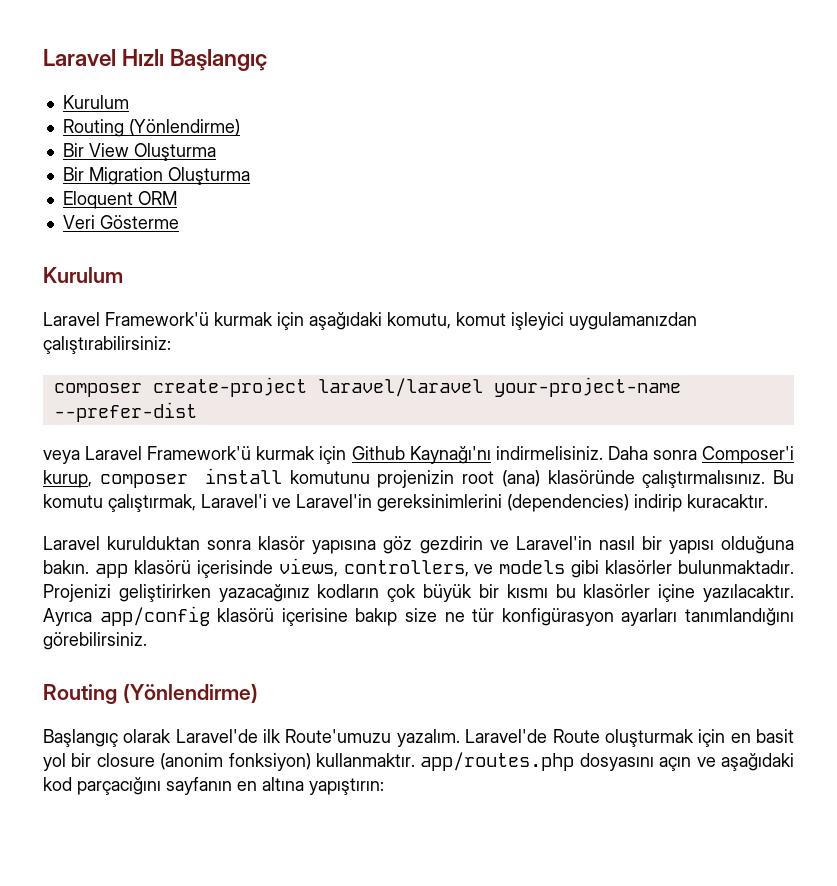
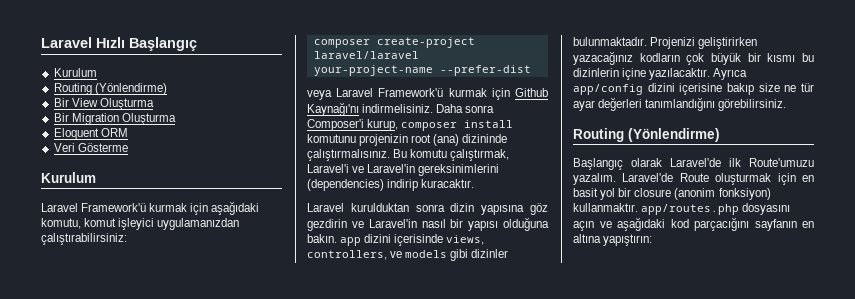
- Daha sonra Composer'i kurup, composer install komutunu projenizin root (ana) klasöründe çalıştırmalısınız.
+ Daha sonra Composer'i kurup, composer install komutunu projenizin root (ana) dizininde çalıştırmalısınız.
- Laravel kurulduktan sonra klasör yapısına göz gezdirin ve Laravel'in nasıl bir yapısı olduğuna bakın. app klasörü içerisinde views, controllers, ve models gibi klasörler bulunmaktadır.
+ Laravel kurulduktan sonra dizin yapısına göz gezdirin ve Laravel'in nasıl bir yapısı olduğuna bakın. app dizini içerisinde views, controllers, ve models gibi dizinler bulunmaktadır.
- Projenizi geliştirirken yazacağınız kodların çok büyük bir kısmı bu klasörler içine yazılacaktır.
+ Projenizi geliştirirken yazacağınız kodların çok büyük bir kısmı bu dizinlerin içine yazılacaktır.
- Ayrıca app/config klasörü içerisine bakıp size ne tür konfigürasyon ayarları tanımlandığını görebilirsiniz.
+ Ayrıca app/config dizini içerisine bakıp size ne tür ayar değerleri tanımlandığını görebilirsiniz.

